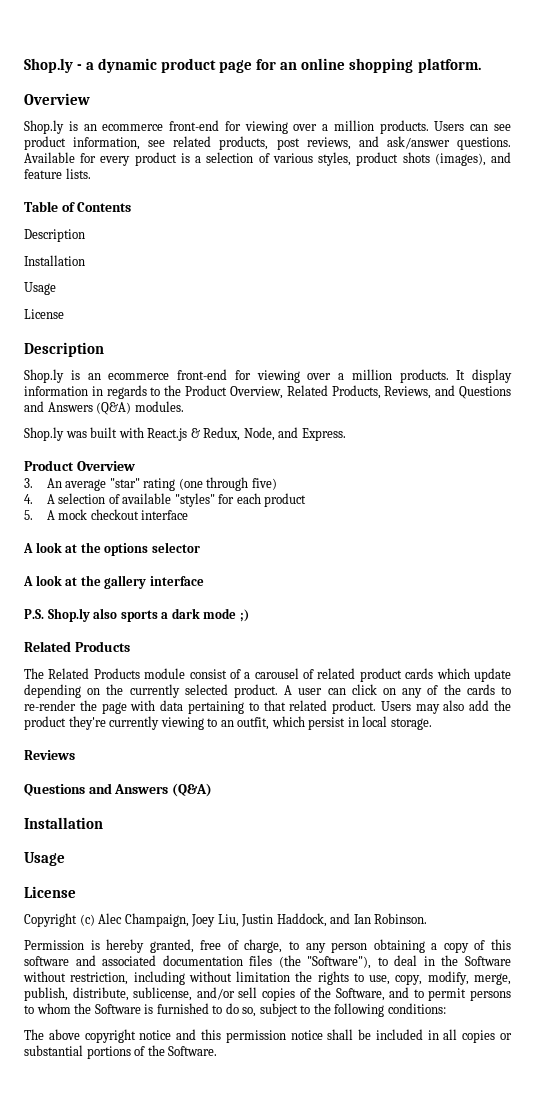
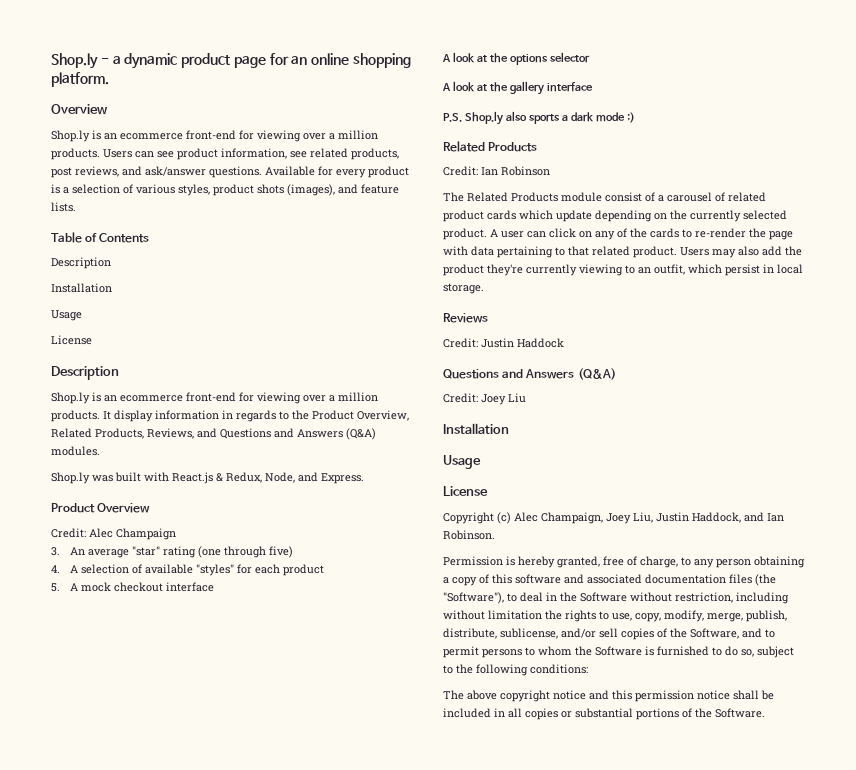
+ Credit: Alec Champaign
+ Credit: Ian Robinson
  Reviews
+ Credit: Justin Haddock
  Questions and Answers (Q&A)
+ Credit: Joey Liu

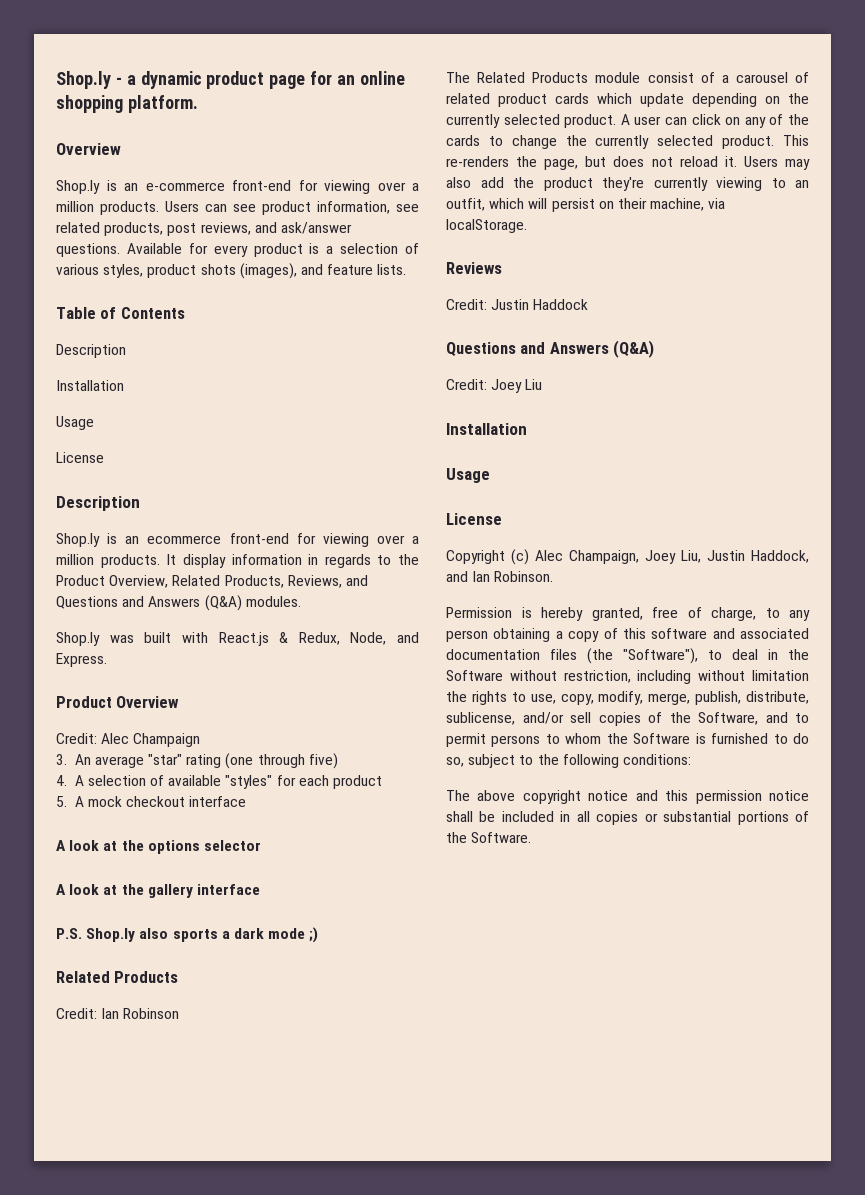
  Shop.ly - a dynamic product page for an online shopping platform.
  Overview
- Shop.ly is an ecommerce front-end for viewing over a million products.
+ Shop.ly is an e-commerce front-end for viewing over a million products.
- A user can click on any of the cards to re-render the page with data pertaining to that related product.
+ A user can click on any of the cards to change the currently selected product. This re-renders the page, but does not reload it.
- Users may also add the product they're currently viewing to an outfit, which persist in local storage.
+ Users may also add the product they're currently viewing to an outfit, which will persist on their machine, via localStorage.

